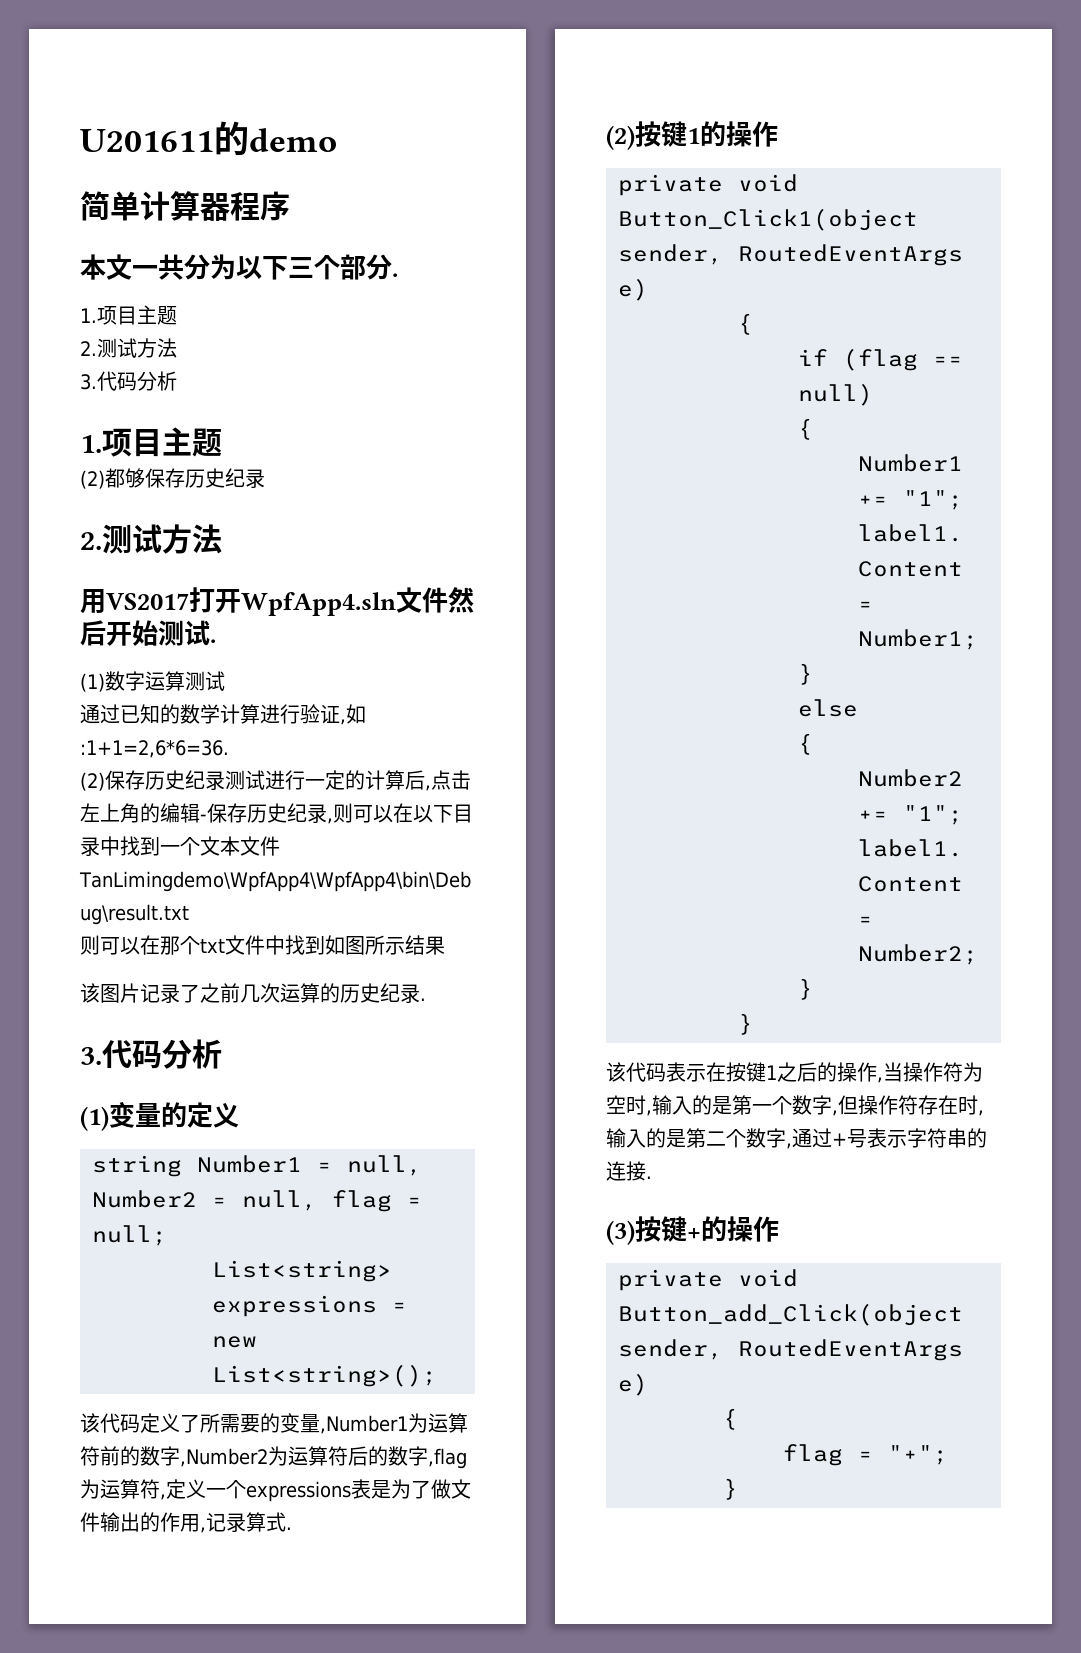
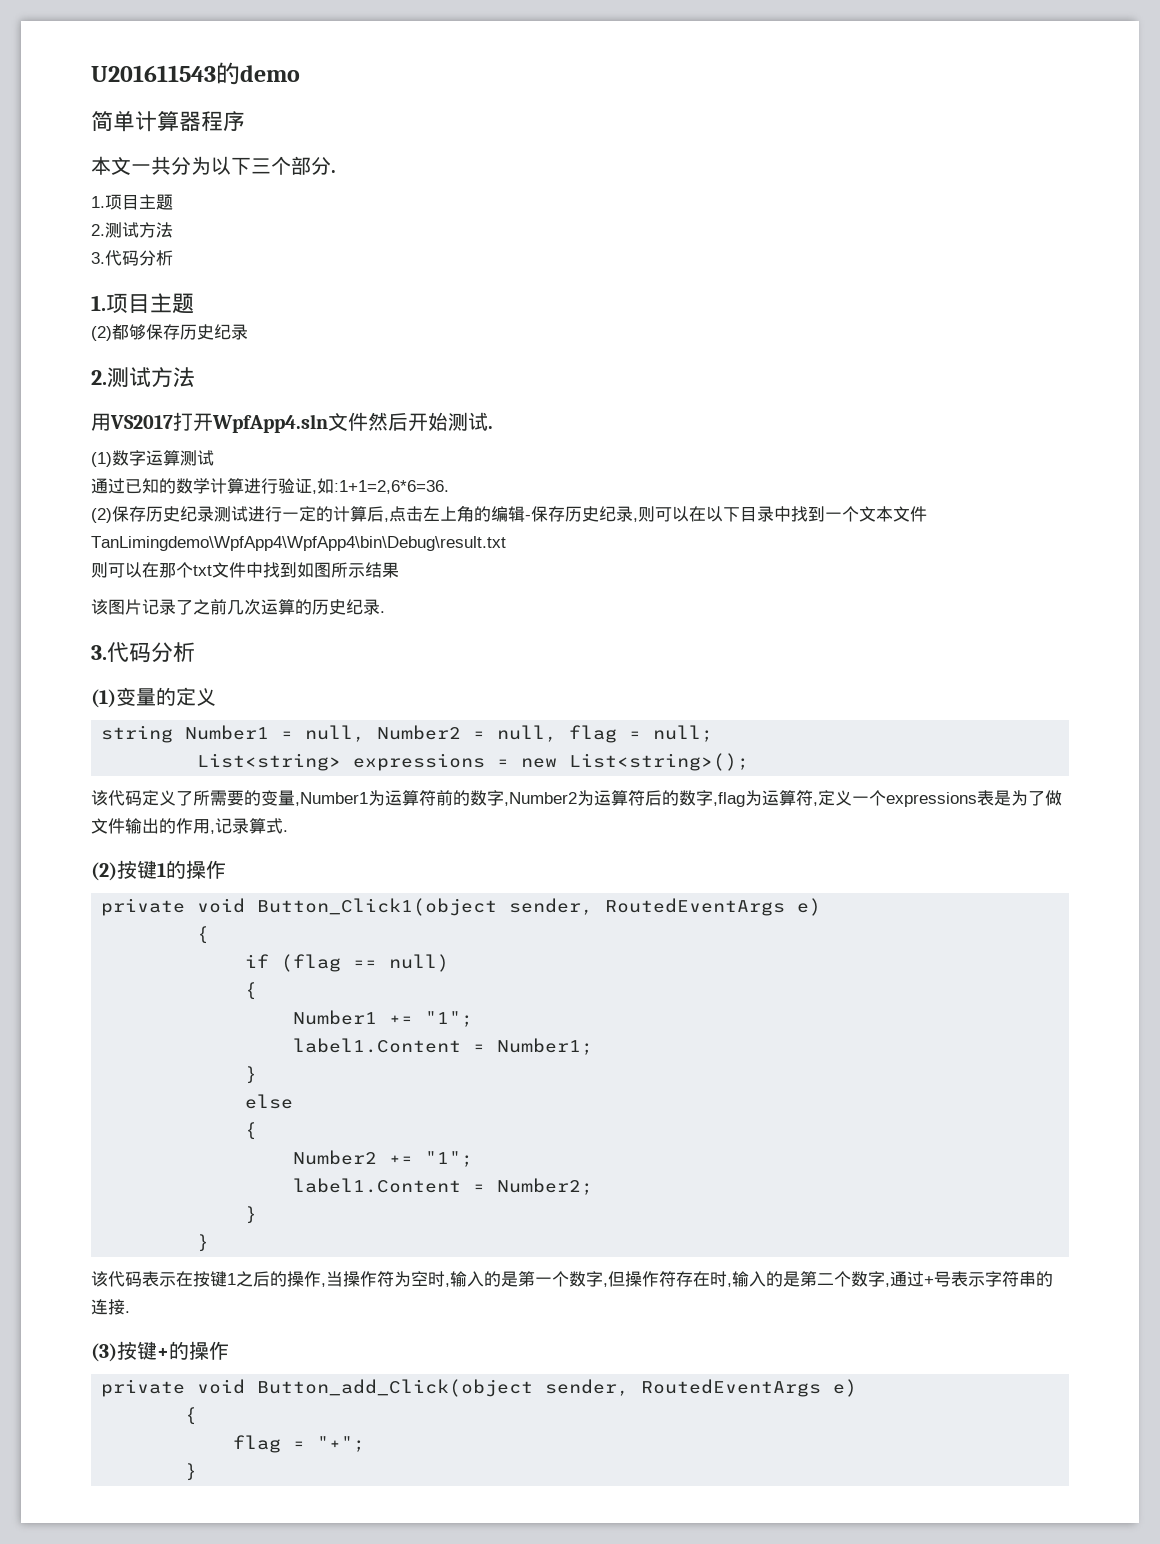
- U201611的demo
+ U201611543的demo

